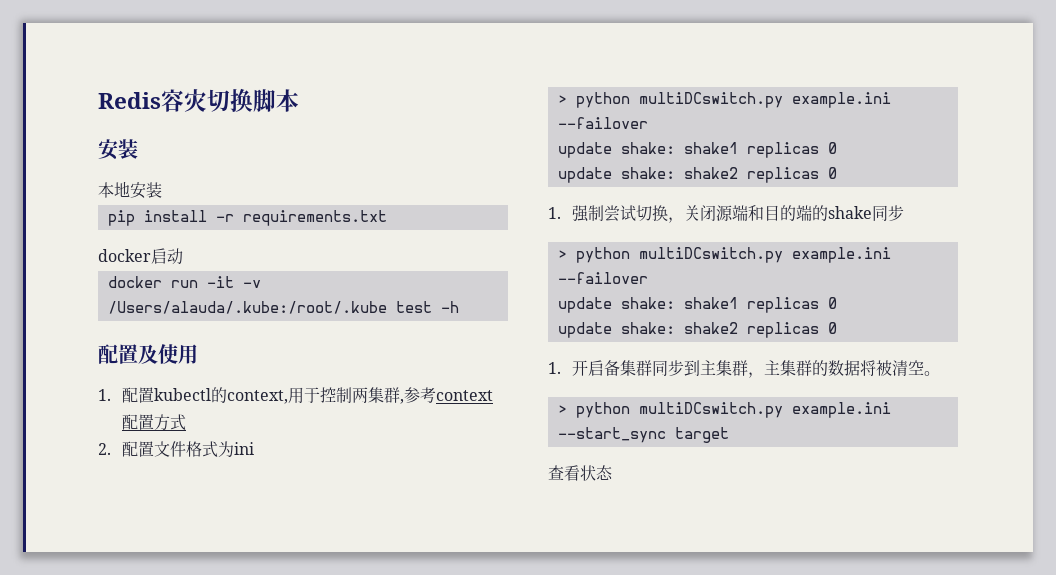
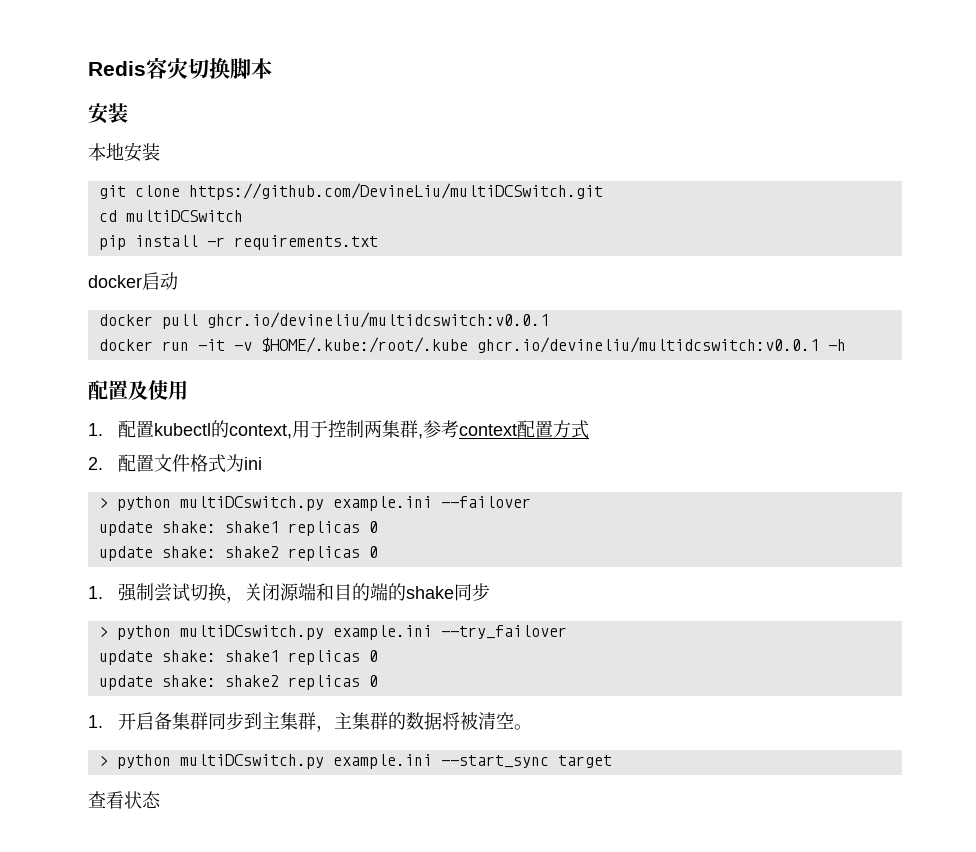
+ git clone https://github.com/DevineLiu/multiDCSwitch.git
+ cd multiDCSwitch
+ docker pull ghcr.io/devineliu/multidcswitch:v0.0.1
- docker run -it -v /Users/alauda/.kube:/root/.kube test -h
+ docker run -it -v $HOME/.kube:/root/.kube ghcr.io/devineliu/multidcswitch:v0.0.1 -h
  1.强制尝试切换，关闭源端和目的端的shake同步
- > python multiDCswitch.py example.ini --failover
+ > python multiDCswitch.py example.ini --try_failover

